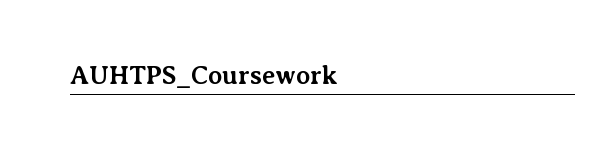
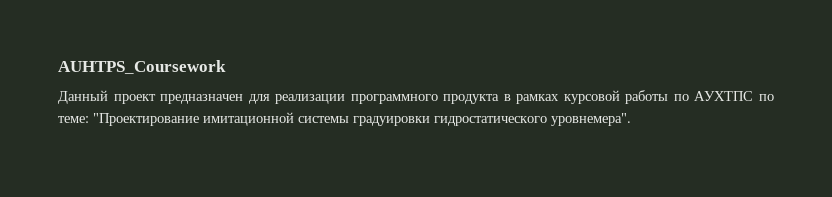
+ Данный проект предназначен для реализации программного продукта в рамках курсовой работы по АУХТПС по теме: "Проектирование имитационной системы градуировки гидростатического уровнемера".

